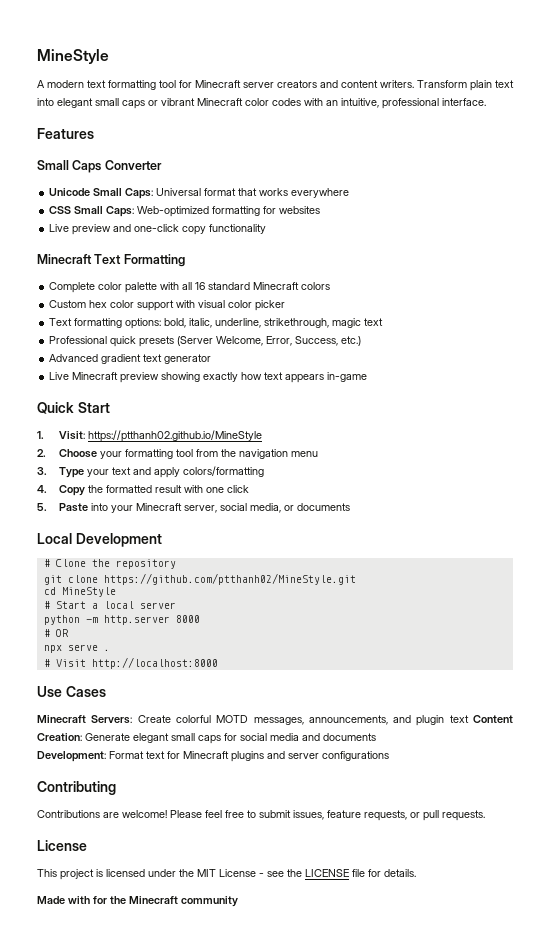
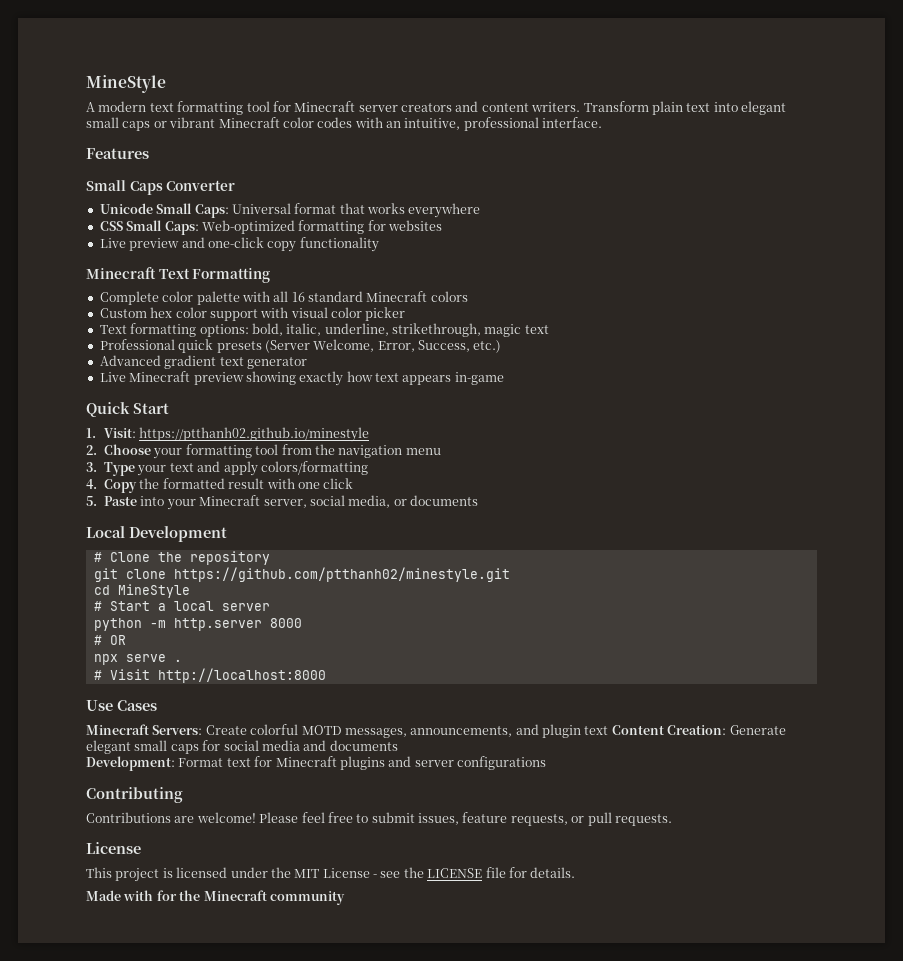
- 1. Visit: https://ptthanh02.github.io/MineStyle
+ 1. Visit: https://ptthanh02.github.io/minestyle
- git clone https://github.com/ptthanh02/MineStyle.git
+ git clone https://github.com/ptthanh02/minestyle.git

